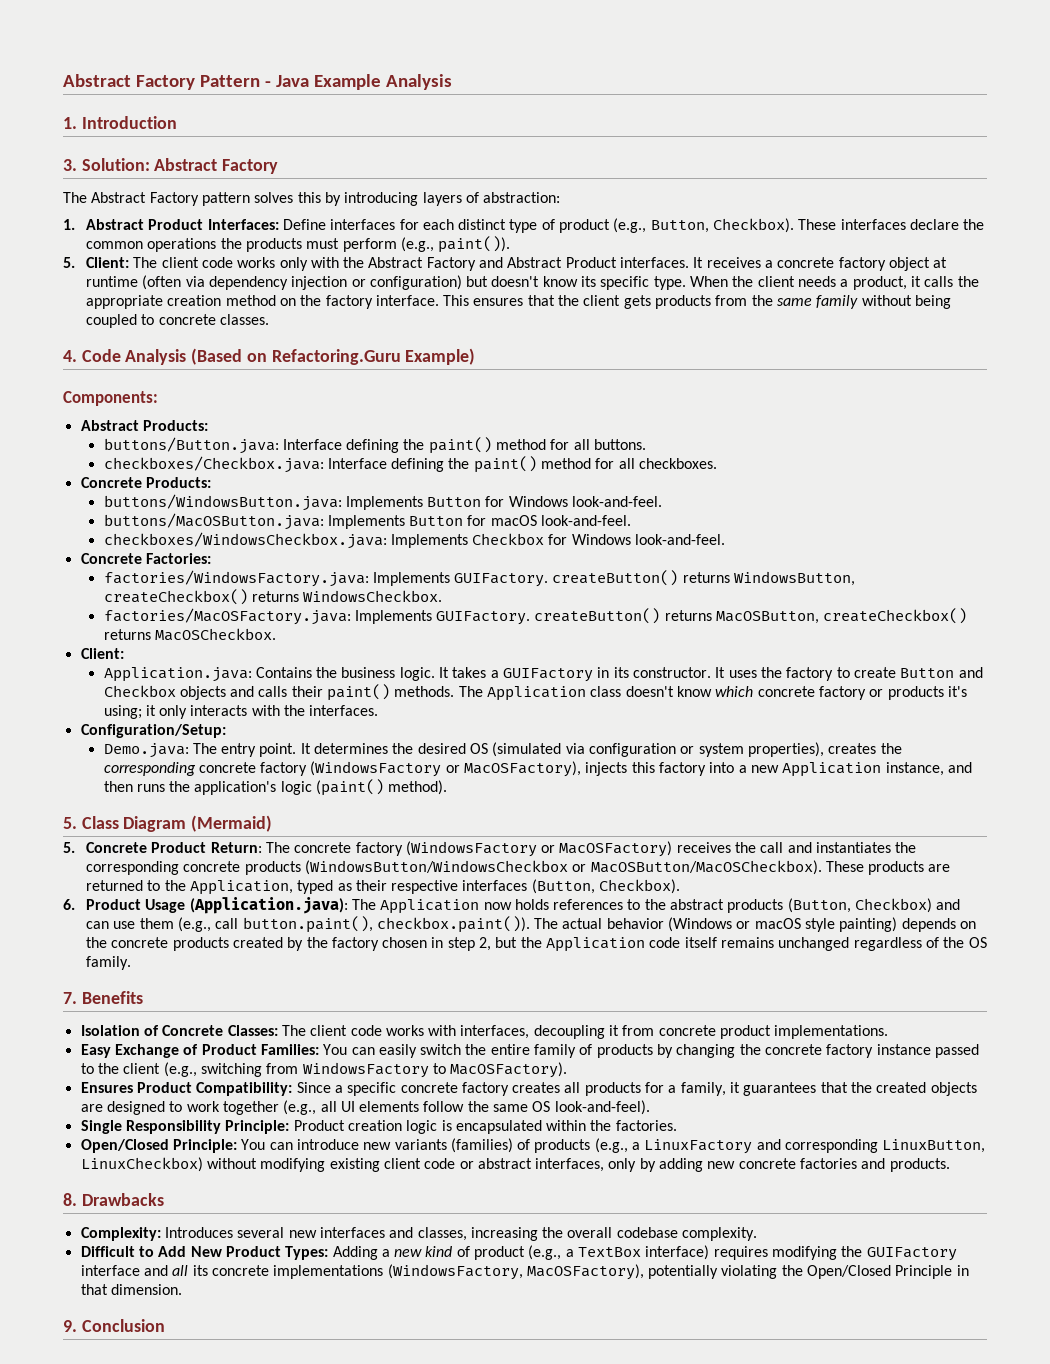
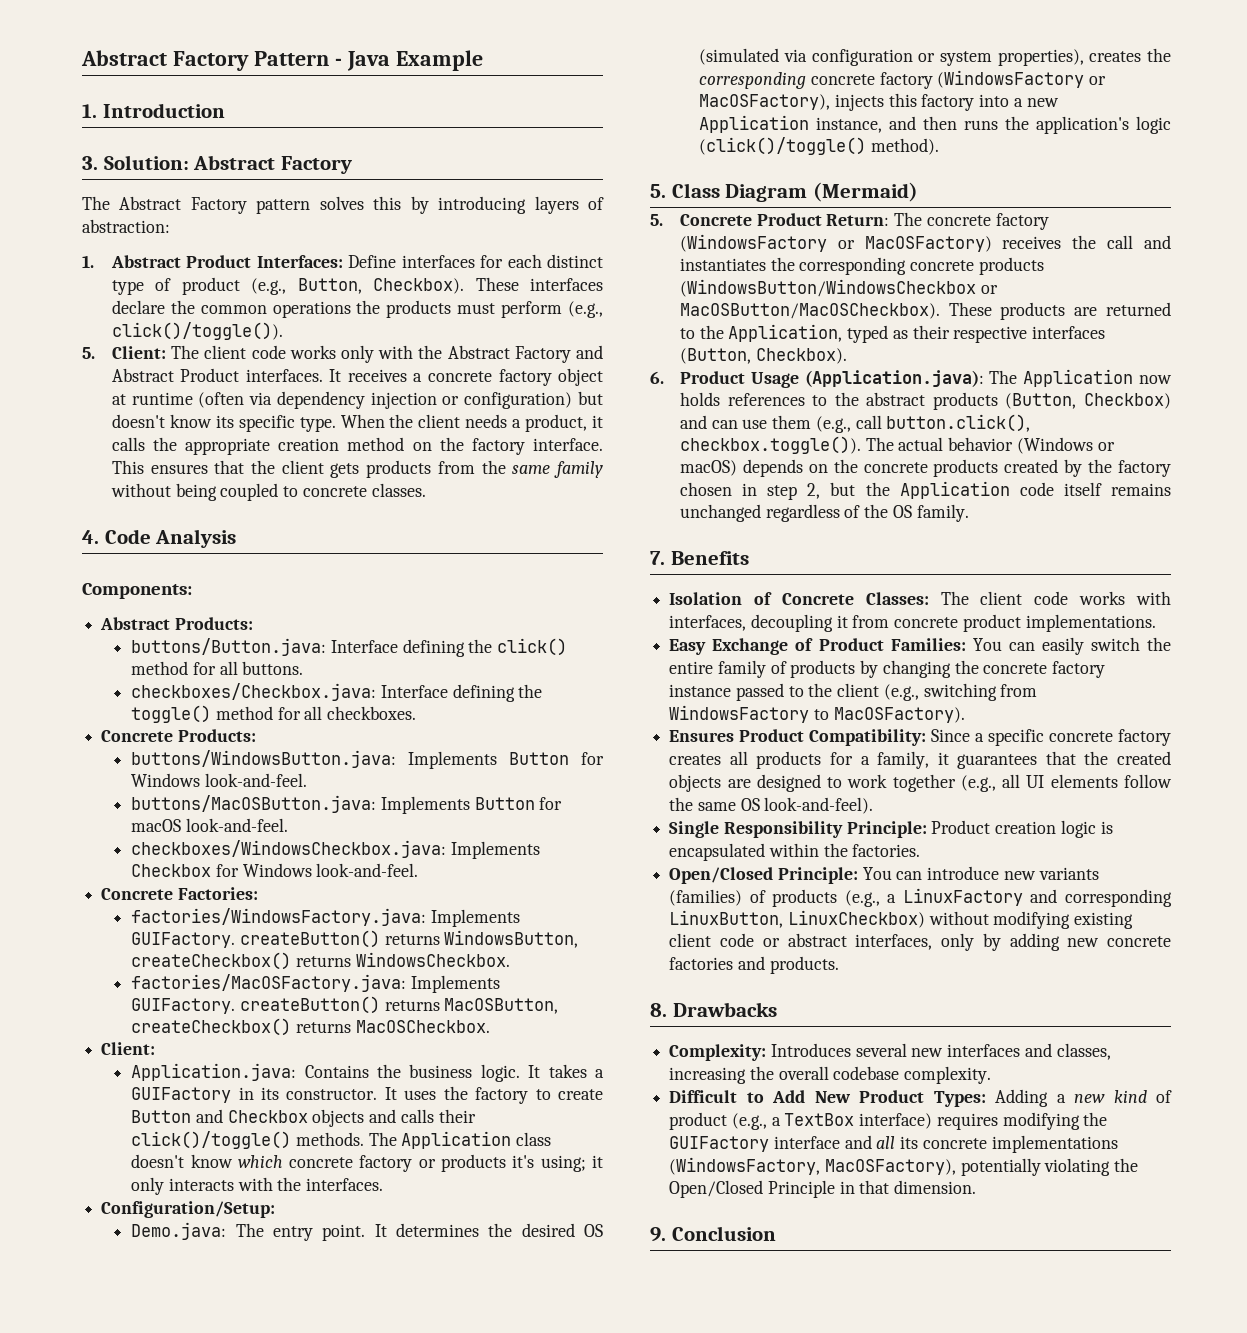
- Abstract Factory Pattern - Java Example Analysis
+ Abstract Factory Pattern - Java Example
- These interfaces declare the common operations the products must perform (e.g., paint()).
+ These interfaces declare the common operations the products must perform (e.g., click()/toggle()).
- 4. Code Analysis (Based on Refactoring.Guru Example)
+ 4. Code Analysis
- buttons/Button.java: Interface defining the paint() method for all buttons.
+ buttons/Button.java: Interface defining the click() method for all buttons.
- checkboxes/Checkbox.java: Interface defining the paint() method for all checkboxes.
+ checkboxes/Checkbox.java: Interface defining the toggle() method for all checkboxes.
- It uses the factory to create Button and Checkbox objects and calls their paint() methods.
+ It uses the factory to create Button and Checkbox objects and calls their click()/toggle() methods.
- It determines the desired OS (simulated via configuration or system properties), creates the corresponding concrete factory (WindowsFactory or MacOSFactory), injects this factory into a new Application instance, and then runs the application's logic (paint() method).
+ It determines the desired OS (simulated via configuration or system properties), creates the corresponding concrete factory (WindowsFactory or MacOSFactory), injects this factory into a new Application instance, and then runs the application's logic (click()/toggle() method).
- 6. Product Usage (Application.java): The Application now holds references to the abstract products (Button, Checkbox) and can use them (e.g., call button.paint(), checkbox.paint()). The actual behavior (Windows or macOS style painting) depends on the concrete products created by the factory chosen in step 2, but the Application code itself remains unchanged regardless of the OS family.
+ 6. Product Usage (Application.java): The Application now holds references to the abstract products (Button, Checkbox) and can use them (e.g., call button.click(), checkbox.toggle()). The actual behavior (Windows or macOS) depends on the concrete products created by the factory chosen in step 2, but the Application code itself remains unchanged regardless of the OS family.

